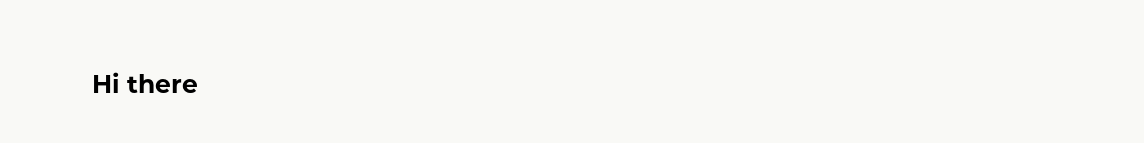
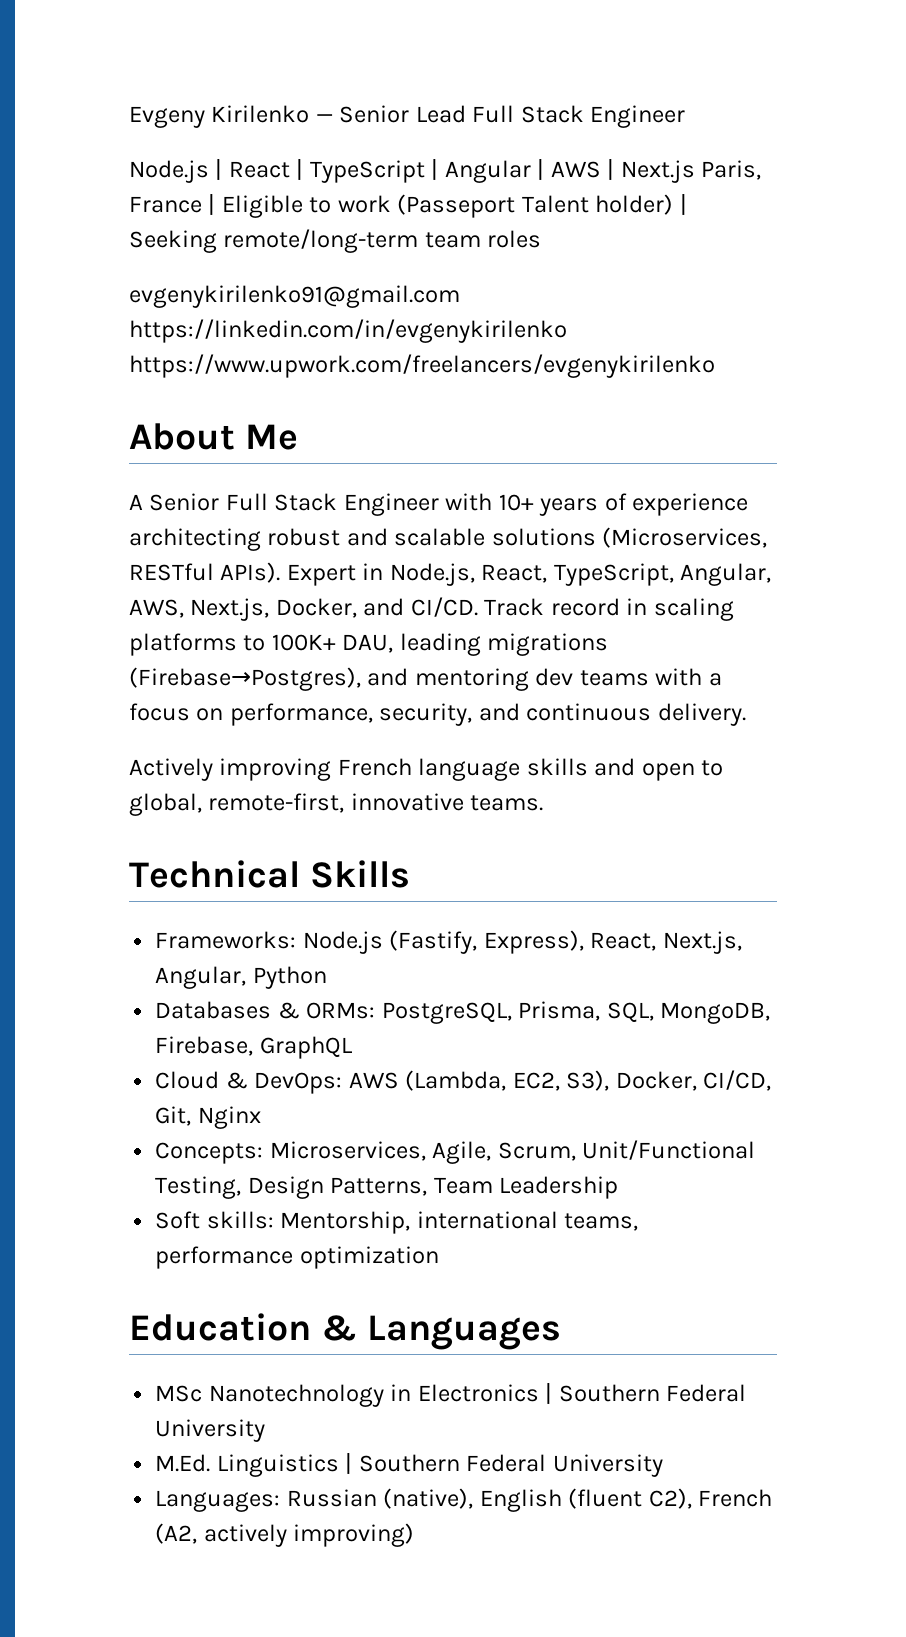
- Hi there
+ Evgeny Kirilenko — Senior Lead Full Stack Engineer
+ Node.js | React | TypeScript | Angular | AWS | Next.js Paris, France | Eligible to work (Passeport Talent holder) | Seeking remote/long-term team roles
+ evgenykirilenko91@gmail.com https://linkedin.com/in/evgenykirilenko https://www.upwork.com/freelancers/evgenykirilenko
+ About Me
+ A Senior Full Stack Engineer with 10+ years of experience architecting robust and scalable solutions (Microservices, RESTful APIs). Expert in Node.js, React, TypeScript, Angular, AWS, Next.js, Docker, and CI/CD. Track record in scaling platforms to 100K+ DAU, leading migrations (Firebase→Postgres), and mentoring dev teams with a focus on performance, security, and continuous delivery.
+ Actively improving French language skills and open to global, remote-first, innovative teams.
+ Technical Skills
+ Frameworks: Node.js (Fastify, Express), React, Next.js, Angular, Python
+ Databases & ORMs: PostgreSQL, Prisma, SQL, MongoDB, Firebase, GraphQL
+ Cloud & DevOps: AWS (Lambda, EC2, S3), Docker, CI/CD, Git, Nginx
+ Concepts: Microservices, Agile, Scrum, Unit/Functional Testing, Design Patterns, Team Leadership
+ Soft skills: Mentorship, international teams, performance optimization
+ Education & Languages
+ MSc Nanotechnology in Electronics | Southern Federal University
+ M.Ed. Linguistics | Southern Federal University
+ Languages: Russian (native), English (fluent C2), French (A2, actively improving)

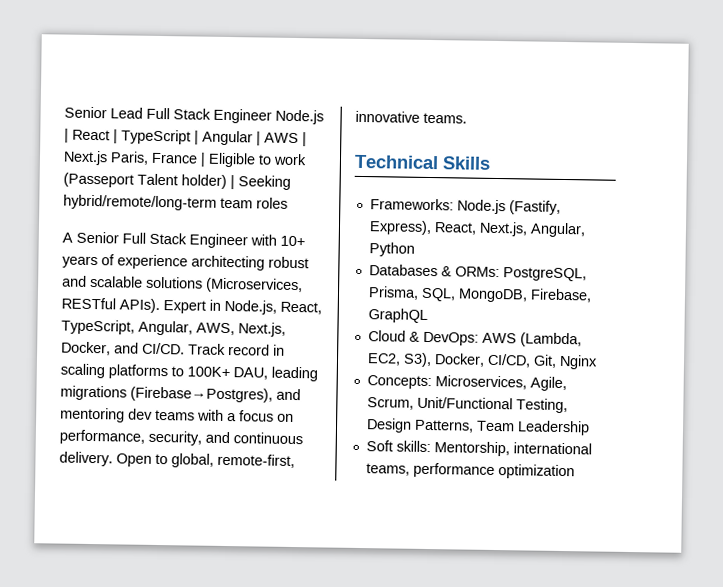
- Evgeny Kirilenko — Senior Lead Full Stack Engineer
- Node.js | React | TypeScript | Angular | AWS | Next.js Paris, France | Eligible to work (Passeport Talent holder) | Seeking remote/long-term team roles
+ Senior Lead Full Stack Engineer Node.js | React | TypeScript | Angular | AWS | Next.js Paris, France | Eligible to work (Passeport Talent holder) | Seeking hybrid/remote/long-term team roles
- evgenykirilenko91@gmail.com https://linkedin.com/in/evgenykirilenko https://www.upwork.com/freelancers/evgenykirilenko
- About Me
- Track record in scaling platforms to 100K+ DAU, leading migrations (Firebase→Postgres), and mentoring dev teams with a focus on performance, security, and continuous delivery.
- Actively improving French language skills and open to global, remote-first, innovative teams.
+ Track record in scaling platforms to 100K+ DAU, leading migrations (Firebase→Postgres), and mentoring dev teams with a focus on performance, security, and continuous delivery. Open to global, remote-first, innovative teams.
- Education & Languages
- MSc Nanotechnology in Electronics | Southern Federal University
- M.Ed. Linguistics | Southern Federal University
- Languages: Russian (native), English (fluent C2), French (A2, actively improving)

